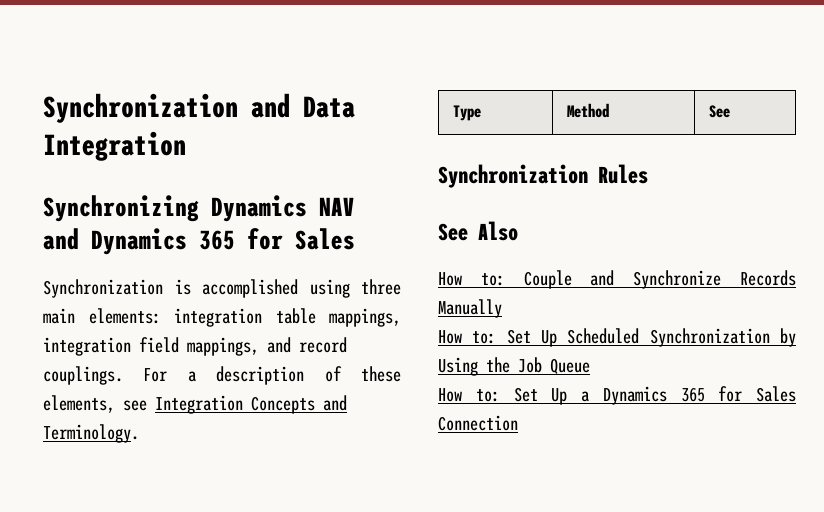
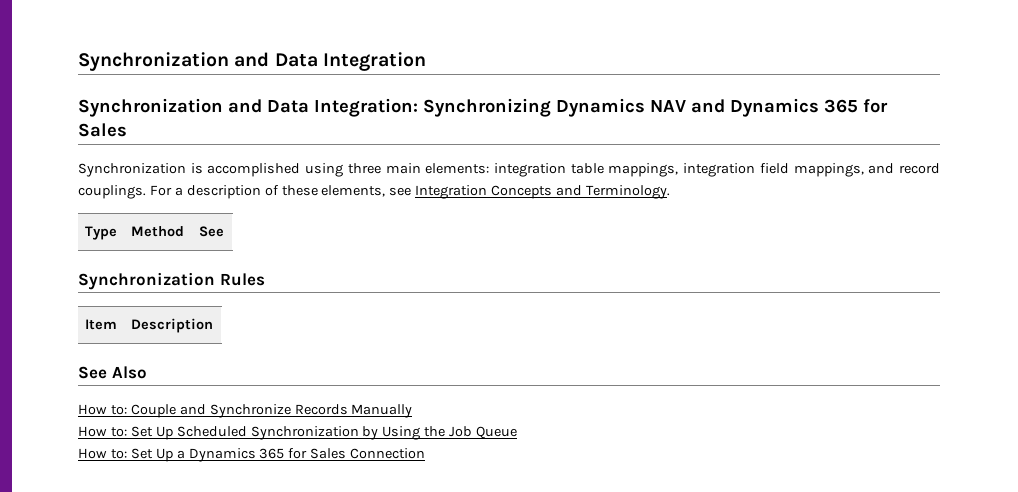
- Synchronizing Dynamics NAV and Dynamics 365 for Sales
+ Synchronization and Data Integration: Synchronizing Dynamics NAV and Dynamics 365 for Sales
+ Item | Description

